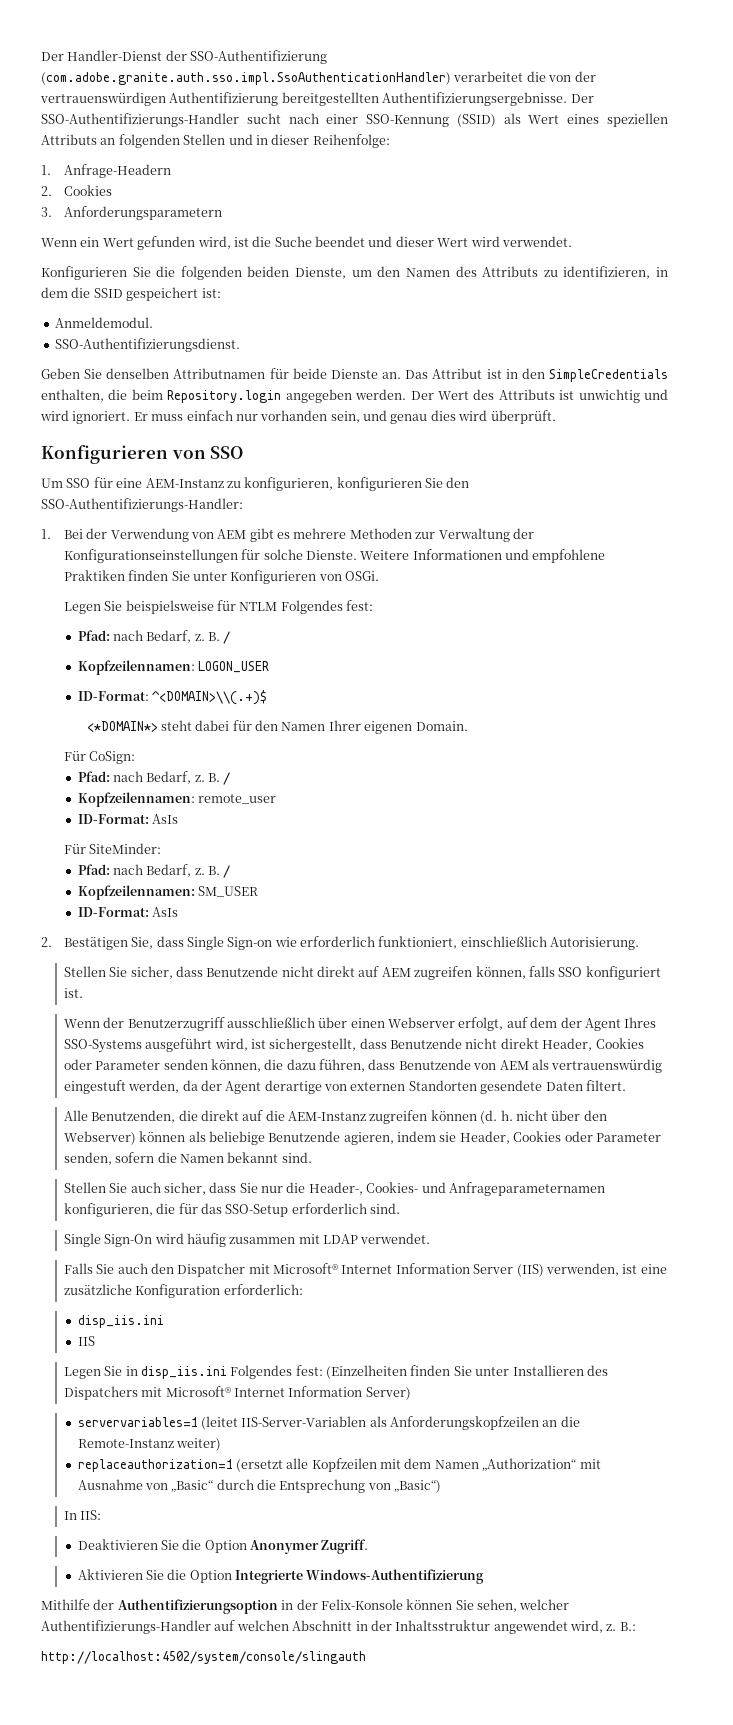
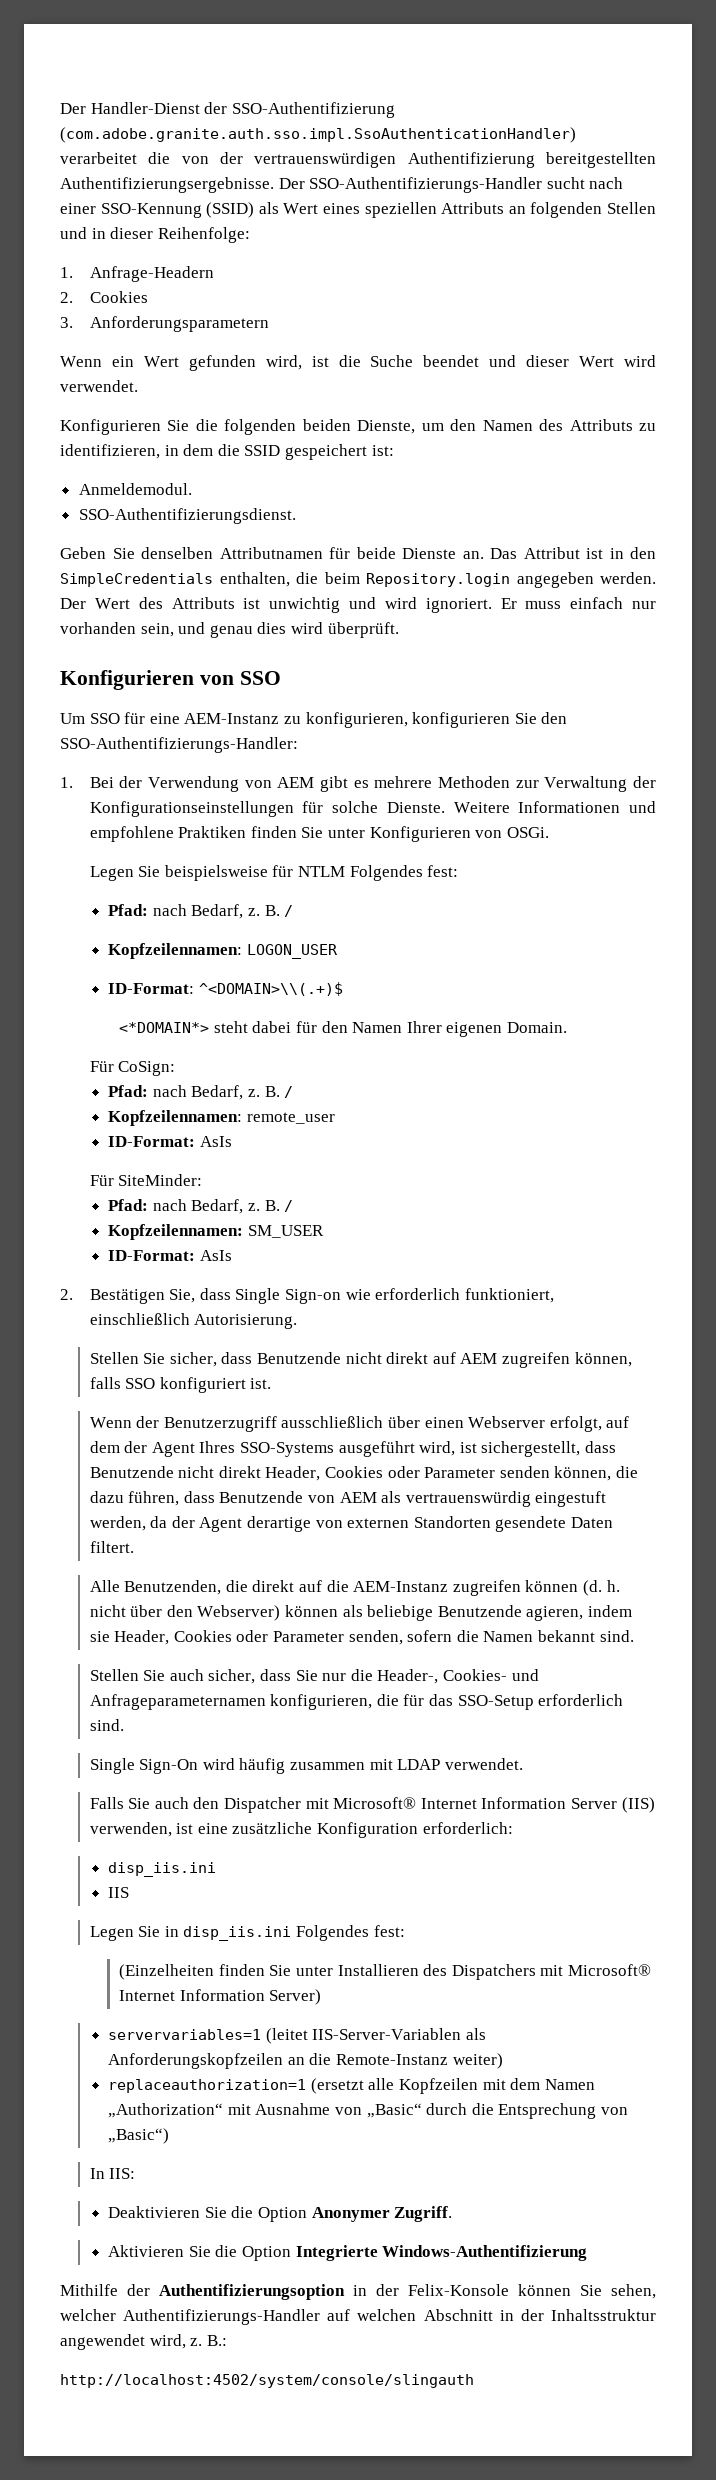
- Legen Sie in disp_iis.ini Folgendes fest: (Einzelheiten finden Sie unter Installieren des Dispatchers mit Microsoft® Internet Information Server)
+ Legen Sie in disp_iis.ini Folgendes fest:
+ (Einzelheiten finden Sie unter Installieren des Dispatchers mit Microsoft® Internet Information Server)

